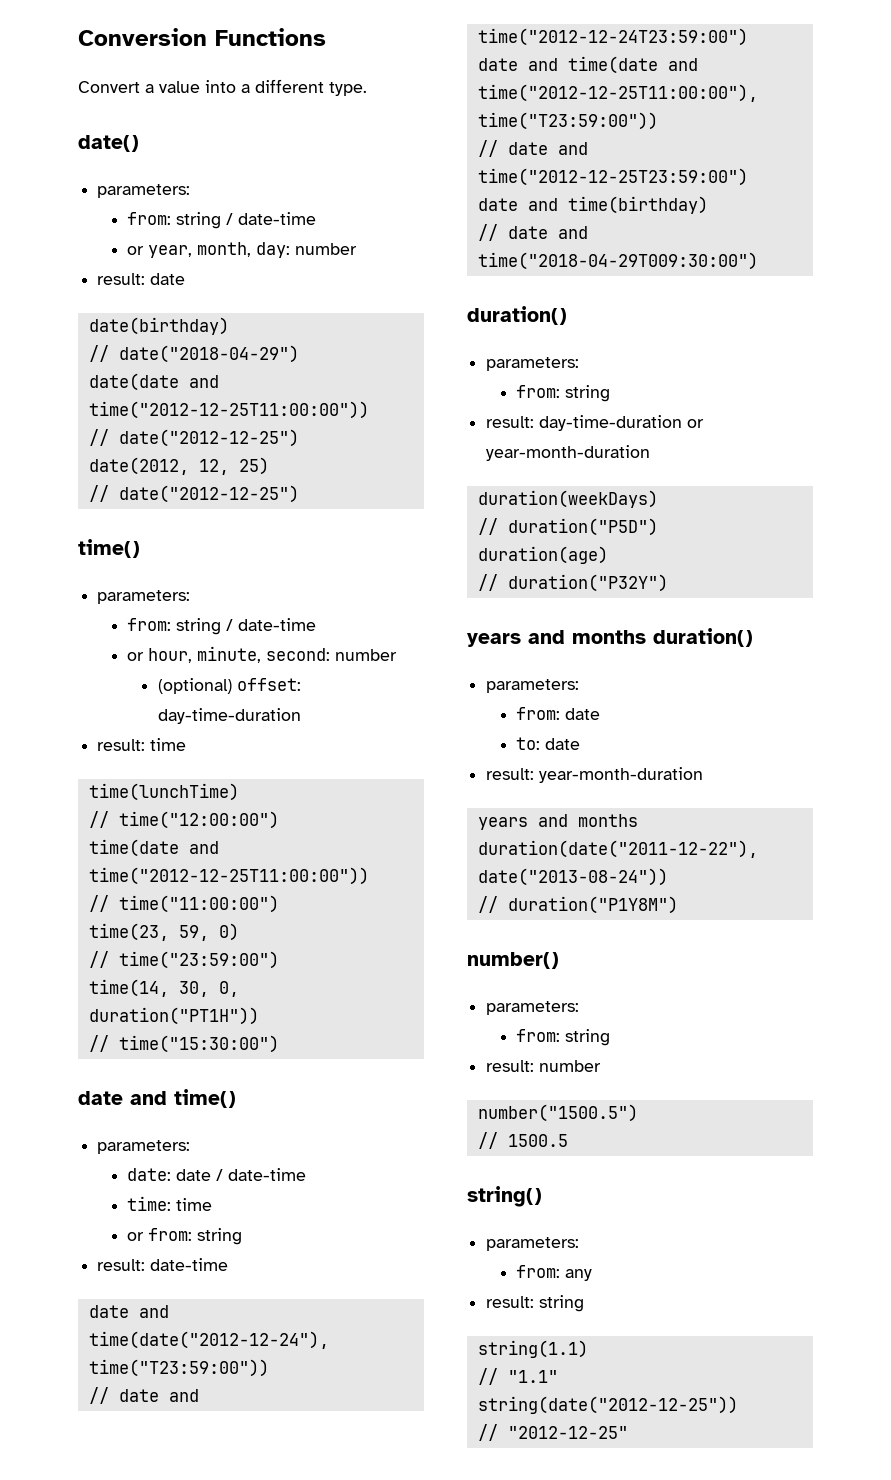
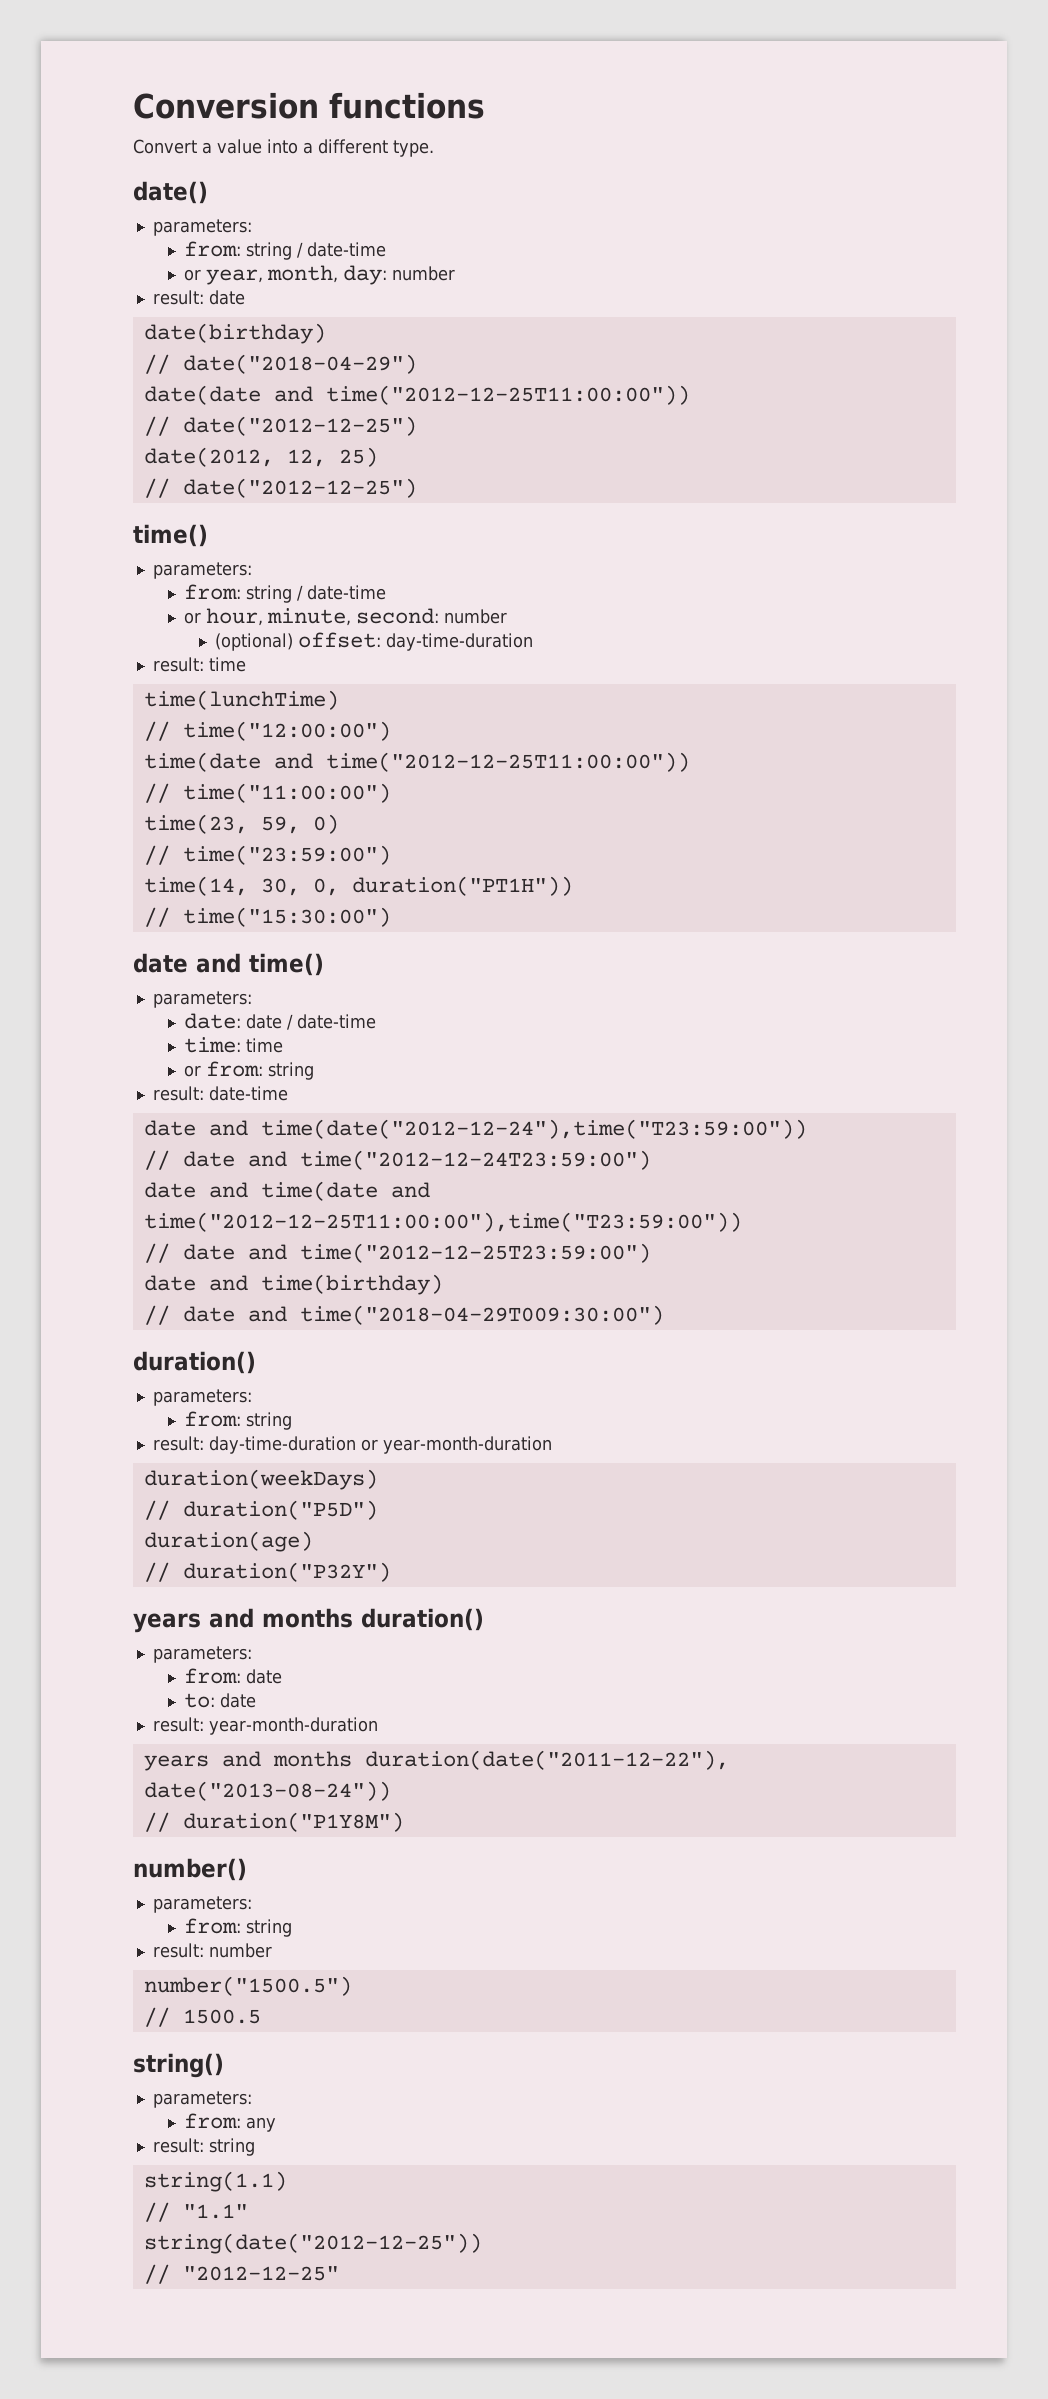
- Conversion Functions
+ Conversion functions

